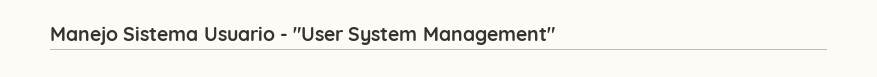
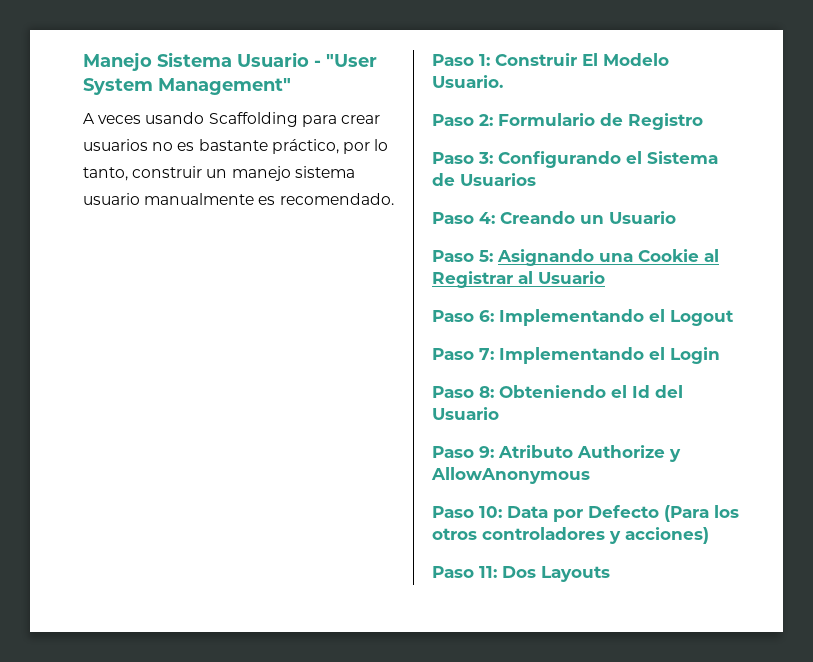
+ A veces usando Scaffolding para crear usuarios no es bastante práctico, por lo tanto, construir un manejo sistema usuario manualmente es recomendado.
+ Paso 1: Construir El Modelo Usuario.
+ Paso 2: Formulario de Registro
+ Paso 3: Configurando el Sistema de Usuarios
+ Paso 4: Creando un Usuario
+ Paso 5: Asignando una Cookie al Registrar al Usuario
+ Paso 6: Implementando el Logout
+ Paso 7: Implementando el Login
+ Paso 8: Obteniendo el Id del Usuario
+ Paso 9: Atributo Authorize y AllowAnonymous
+ Paso 10: Data por Defecto (Para los otros controladores y acciones)
+ Paso 11: Dos Layouts

